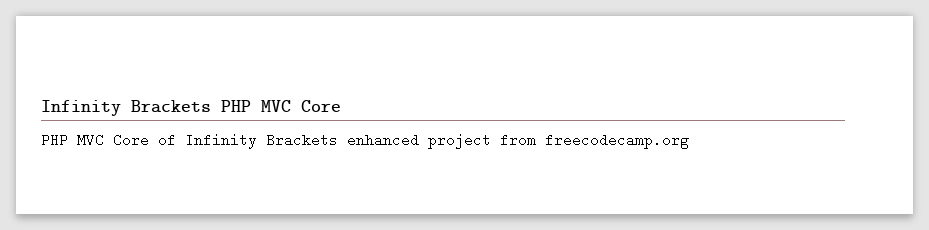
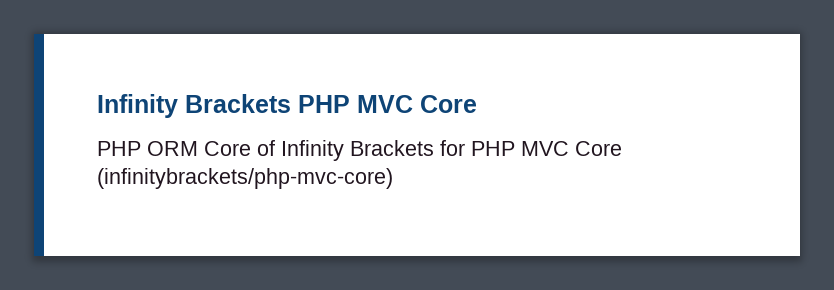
- PHP MVC Core of Infinity Brackets enhanced project from freecodecamp.org
+ PHP ORM Core of Infinity Brackets for PHP MVC Core (infinitybrackets/php-mvc-core)

